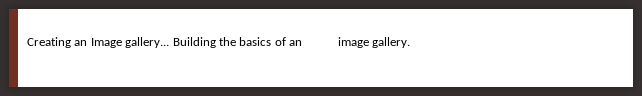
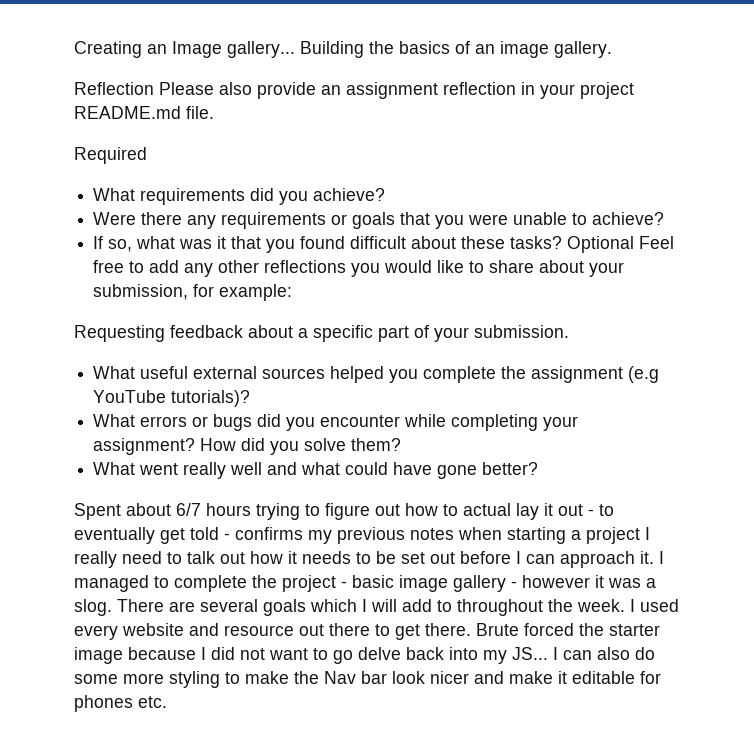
+ Reflection Please also provide an assignment reflection in your project README.md file.
+ Required
+ What requirements did you achieve?
+ Were there any requirements or goals that you were unable to achieve?
+ If so, what was it that you found difficult about these tasks? Optional Feel free to add any other reflections you would like to share about your submission, for example:
+ Requesting feedback about a specific part of your submission.
+ What useful external sources helped you complete the assignment (e.g YouTube tutorials)?
+ What errors or bugs did you encounter while completing your assignment? How did you solve them?
+ What went really well and what could have gone better?
+ Spent about 6/7 hours trying to figure out how to actual lay it out - to eventually get told - confirms my previous notes when starting a project I really need to talk out how it needs to be set out before I can approach it. I managed to complete the project - basic image gallery - however it was a slog. There are several goals which I will add to throughout the week. I used every website and resource out there to get there. Brute forced the starter image because I did not want to go delve back into my JS... I can also do some more styling to make the Nav bar look nicer and make it editable for phones etc.

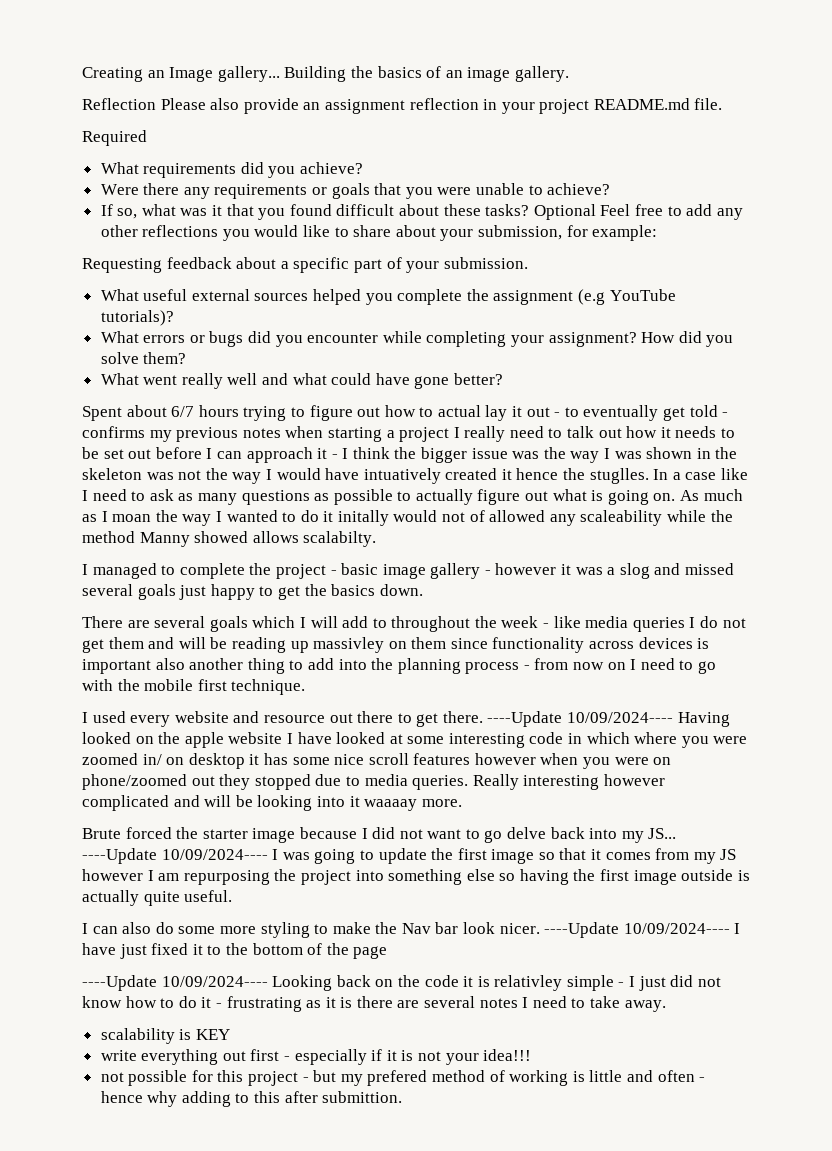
- Spent about 6/7 hours trying to figure out how to actual lay it out - to eventually get told - confirms my previous notes when starting a project I really need to talk out how it needs to be set out before I can approach it. I managed to complete the project - basic image gallery - however it was a slog. There are several goals which I will add to throughout the week. I used every website and resource out there to get there. Brute forced the starter image because I did not want to go delve back into my JS... I can also do some more styling to make the Nav bar look nicer and make it editable for phones etc.
+ Spent about 6/7 hours trying to figure out how to actual lay it out - to eventually get told - confirms my previous notes when starting a project I really need to talk out how it needs to be set out before I can approach it - I think the bigger issue was the way I was shown in the skeleton was not the way I would have intuatively created it hence the stuglles. In a case like I need to ask as many questions as possible to actually figure out what is going on. As much as I moan the way I wanted to do it initally would not of allowed any scaleability while the method Manny showed allows scalabilty.
+ I managed to complete the project - basic image gallery - however it was a slog and missed several goals just happy to get the basics down.
+ There are several goals which I will add to throughout the week - like media queries I do not get them and will be reading up massivley on them since functionality across devices is important also another thing to add into the planning process - from now on I need to go with the mobile first technique.
+ I used every website and resource out there to get there. ----Update 10/09/2024---- Having looked on the apple website I have looked at some interesting code in which where you were zoomed in/ on desktop it has some nice scroll features however when you were on phone/zoomed out they stopped due to media queries. Really interesting however complicated and will be looking into it waaaay more.
+ Brute forced the starter image because I did not want to go delve back into my JS... ----Update 10/09/2024---- I was going to update the first image so that it comes from my JS however I am repurposing the project into something else so having the first image outside is actually quite useful.
+ I can also do some more styling to make the Nav bar look nicer. ----Update 10/09/2024---- I have just fixed it to the bottom of the page
+ ----Update 10/09/2024---- Looking back on the code it is relativley simple - I just did not know how to do it - frustrating as it is there are several notes I need to take away.
+ scalability is KEY
+ write everything out first - especially if it is not your idea!!!
+ not possible for this project - but my prefered method of working is little and often - hence why adding to this after submittion.

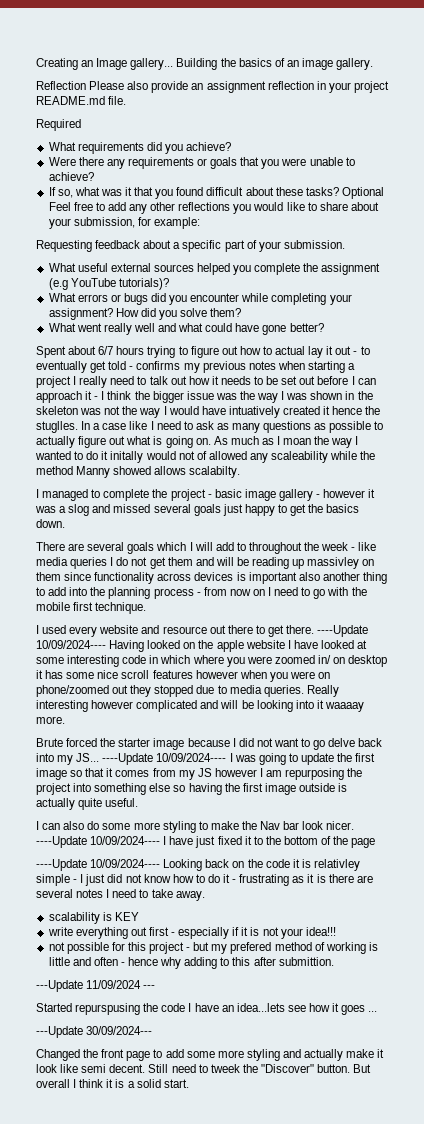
+ ---Update 11/09/2024 ---
+ Started repurspusing the code I have an idea...lets see how it goes ...
+ ---Update 30/09/2024---
+ Changed the front page to add some more styling and actually make it look like semi decent. Still need to tweek the "Discover" button. But overall I think it is a solid start.

